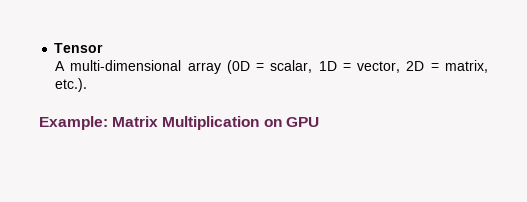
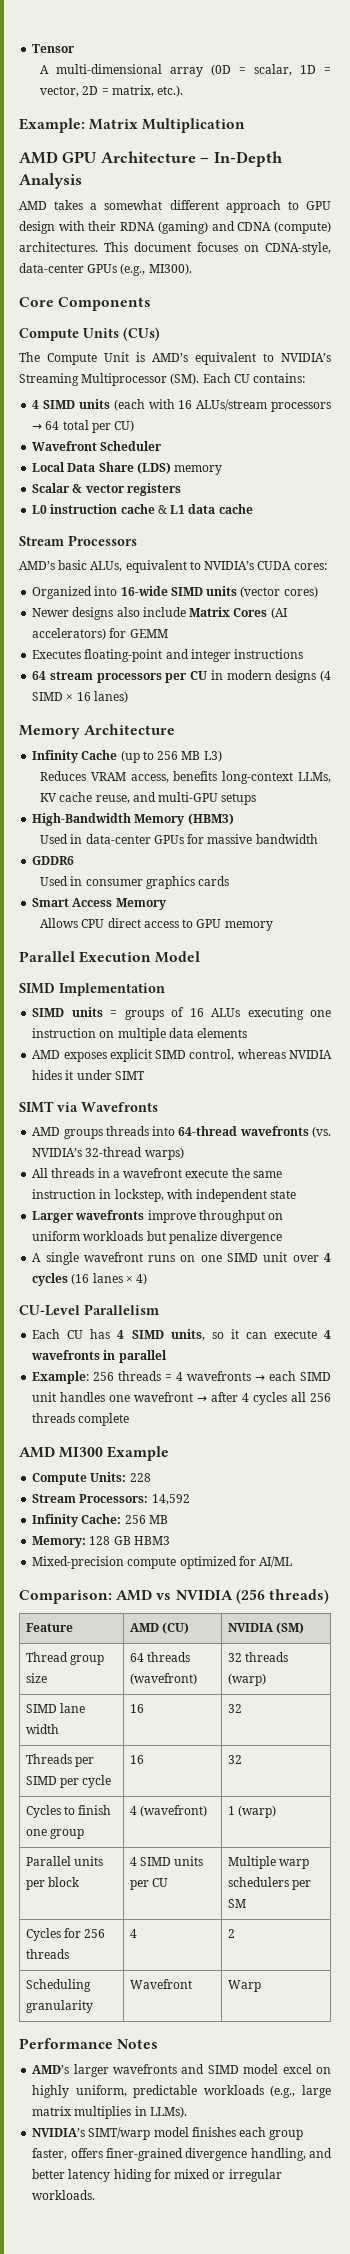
- Example: Matrix Multiplication on GPU
+ Example: Matrix Multiplication
+ AMD GPU Architecture – In-Depth Analysis
+ AMD takes a somewhat different approach to GPU design with their RDNA (gaming) and CDNA (compute) architectures. This document focuses on CDNA-style, data-center GPUs (e.g., MI300).
+ Core Components
+ Compute Units (CUs)
+ The Compute Unit is AMD’s equivalent to NVIDIA’s Streaming Multiprocessor (SM). Each CU contains:
+ 4 SIMD units (each with 16 ALUs/stream processors → 64 total per CU)
+ Wavefront Scheduler
+ Local Data Share (LDS) memory
+ Scalar & vector registers
+ L0 instruction cache & L1 data cache
+ Stream Processors
+ AMD’s basic ALUs, equivalent to NVIDIA’s CUDA cores:
+ Organized into 16-wide SIMD units (vector cores)
+ Newer designs also include Matrix Cores (AI accelerators) for GEMM
+ Executes floating-point and integer instructions
+ 64 stream processors per CU in modern designs (4 SIMD × 16 lanes)
+ Memory Architecture
+ Infinity Cache (up to 256 MB L3)
+ Reduces VRAM access, benefits long-context LLMs, KV cache reuse, and multi-GPU setups
+ High-Bandwidth Memory (HBM3)
+ Used in data-center GPUs for massive bandwidth
+ GDDR6
+ Used in consumer graphics cards
+ Smart Access Memory
+ Allows CPU direct access to GPU memory
+ Parallel Execution Model
+ SIMD Implementation
+ SIMD units = groups of 16 ALUs executing one instruction on multiple data elements
+ AMD exposes explicit SIMD control, whereas NVIDIA hides it under SIMT
+ SIMT via Wavefronts
+ AMD groups threads into 64-thread wavefronts (vs. NVIDIA’s 32-thread warps)
+ All threads in a wavefront execute the same instruction in lockstep, with independent state
+ Larger wavefronts improve throughput on uniform workloads but penalize divergence
+ A single wavefront runs on one SIMD unit over 4 cycles (16 lanes × 4)
+ CU-Level Parallelism
+ Each CU has 4 SIMD units, so it can execute 4 wavefronts in parallel
+ Example: 256 threads = 4 wavefronts → each SIMD unit handles one wavefront → after 4 cycles all 256 threads complete
+ AMD MI300 Example
+ Compute Units: 228
+ Stream Processors: 14,592
+ Infinity Cache: 256 MB
+ Memory: 128 GB HBM3
+ Mixed-precision compute optimized for AI/ML
+ Comparison: AMD vs NVIDIA (256 threads)
+ Feature | AMD (CU) | NVIDIA (SM)
+ Thread group size | 64 threads (wavefront) | 32 threads (warp)
+ SIMD lane width | 16 | 32
+ Threads per SIMD per cycle | 16 | 32
+ Cycles to finish one group | 4 (wavefront) | 1 (warp)
+ Parallel units per block | 4 SIMD units per CU | Multiple warp schedulers per SM
+ Cycles for 256 threads | 4 | 2
+ Scheduling granularity | Wavefront | Warp
+ Performance Notes
+ AMD’s larger wavefronts and SIMD model excel on highly uniform, predictable workloads (e.g., large matrix multiplies in LLMs).
+ NVIDIA’s SIMT/warp model finishes each group faster, offers finer-grained divergence handling, and better latency hiding for mixed or irregular workloads.

